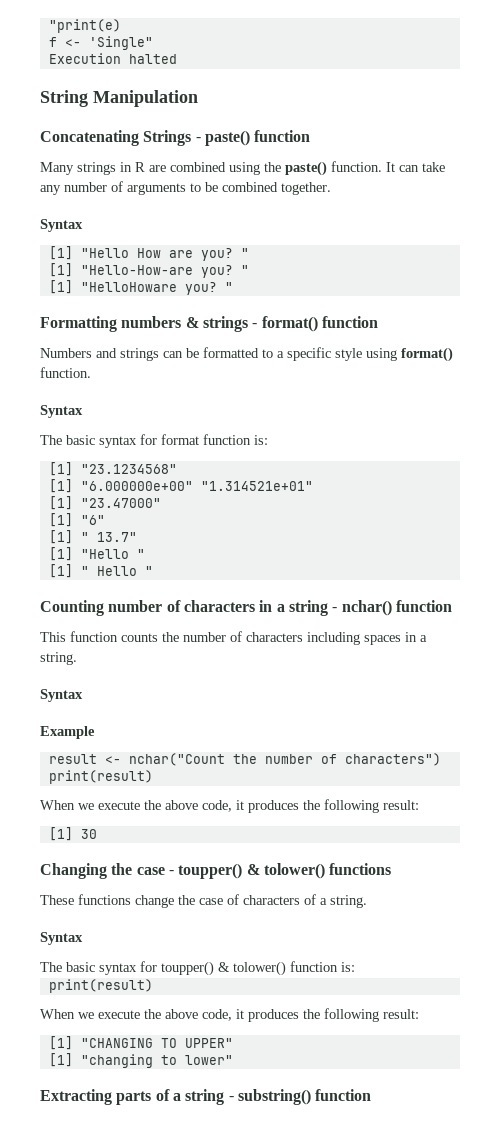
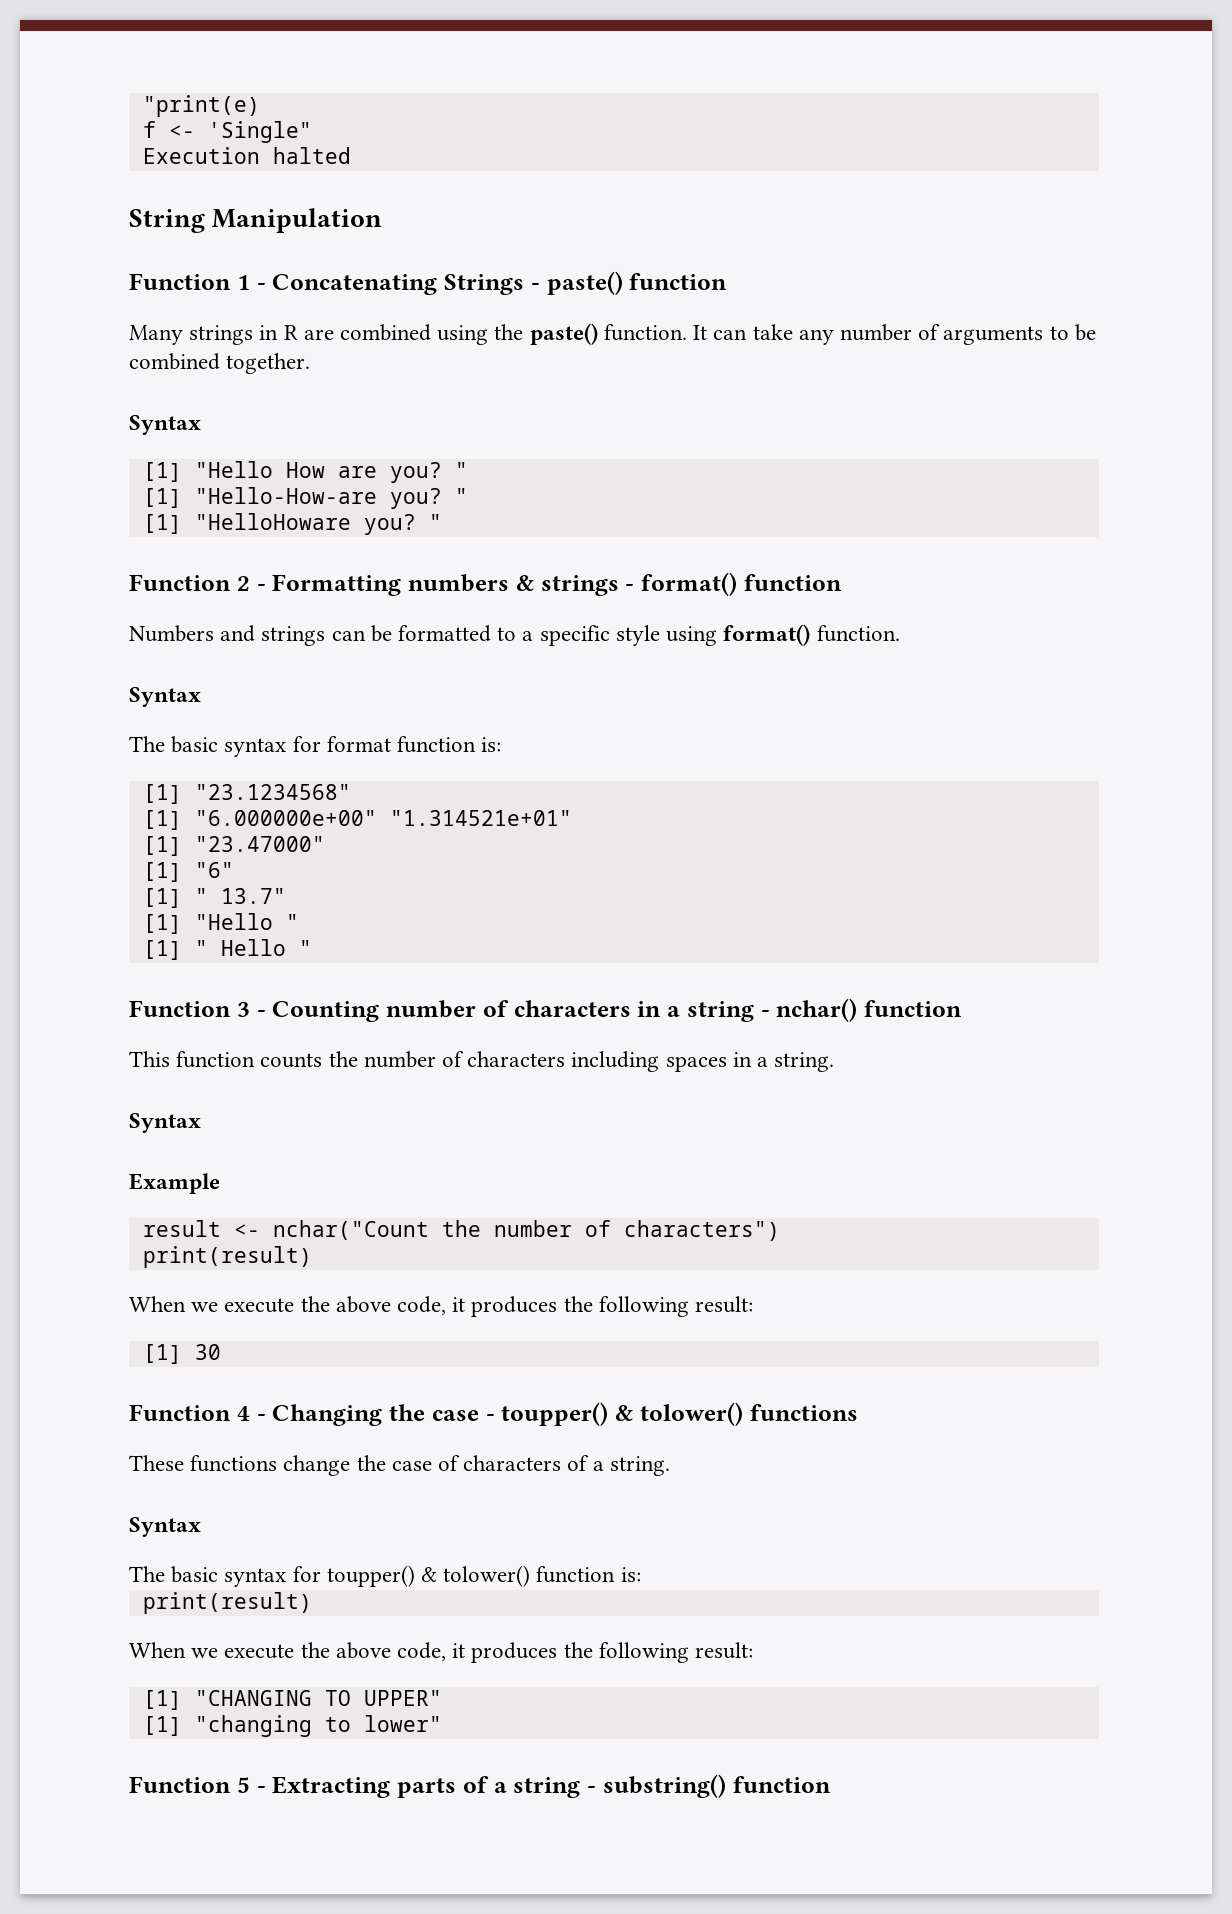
- Concatenating Strings - paste() function
+ Function 1 - Concatenating Strings - paste() function
- Formatting numbers & strings - format() function
+ Function 2 - Formatting numbers & strings - format() function
- Counting number of characters in a string - nchar() function
+ Function 3 - Counting number of characters in a string - nchar() function
- Changing the case - toupper() & tolower() functions
+ Function 4 - Changing the case - toupper() & tolower() functions
- Extracting parts of a string - substring() function
+ Function 5 - Extracting parts of a string - substring() function

